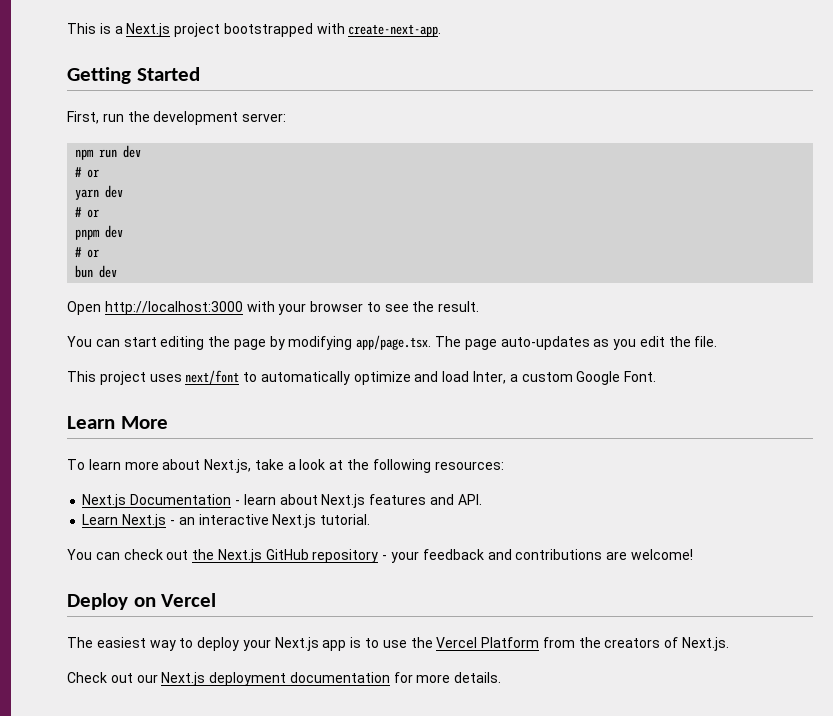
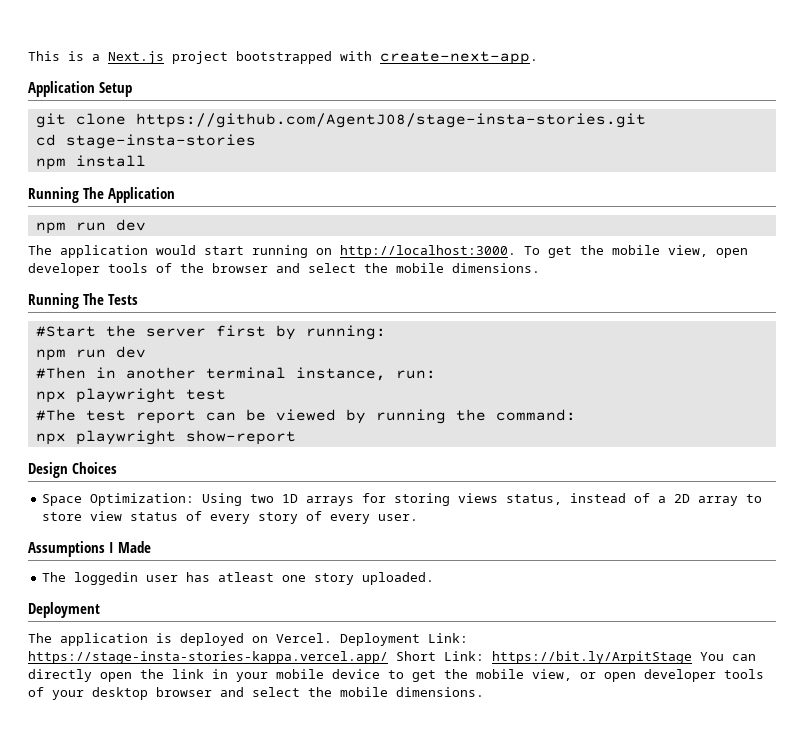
- Getting Started
- First, run the development server:
+ Application Setup
+ git clone https://github.com/AgentJ08/stage-insta-stories.git
+ cd stage-insta-stories
+ npm install
+ Running The Application
  npm run dev
- # or
- yarn dev
- # or
- pnpm dev
- # or
- bun dev
- Open http://localhost:3000 with your browser to see the result.
- You can start editing the page by modifying app/page.tsx. The page auto-updates as you edit the file.
- This project uses next/font to automatically optimize and load Inter, a custom Google Font.
- Learn More
- To learn more about Next.js, take a look at the following resources:
- Next.js Documentation - learn about Next.js features and API.
- Learn Next.js - an interactive Next.js tutorial.
- You can check out the Next.js GitHub repository - your feedback and contributions are welcome!
- Deploy on Vercel
- The easiest way to deploy your Next.js app is to use the Vercel Platform from the creators of Next.js.
- Check out our Next.js deployment documentation for more details.
+ The application would start running on http://localhost:3000. To get the mobile view, open developer tools of the browser and select the mobile dimensions.
+ Running The Tests
+ #Start the server first by running:
+ npm run dev
+ #Then in another terminal instance, run:
+ npx playwright test
+ #The test report can be viewed by running the command:
+ npx playwright show-report
+ Design Choices
+ Space Optimization: Using two 1D arrays for storing views status, instead of a 2D array to store view status of every story of every user.
+ Assumptions I Made
+ The loggedin user has atleast one story uploaded.
+ Deployment
+ The application is deployed on Vercel. Deployment Link: https://stage-insta-stories-kappa.vercel.app/ Short Link: https://bit.ly/ArpitStage You can directly open the link in your mobile device to get the mobile view, or open developer tools of your desktop browser and select the mobile dimensions.

